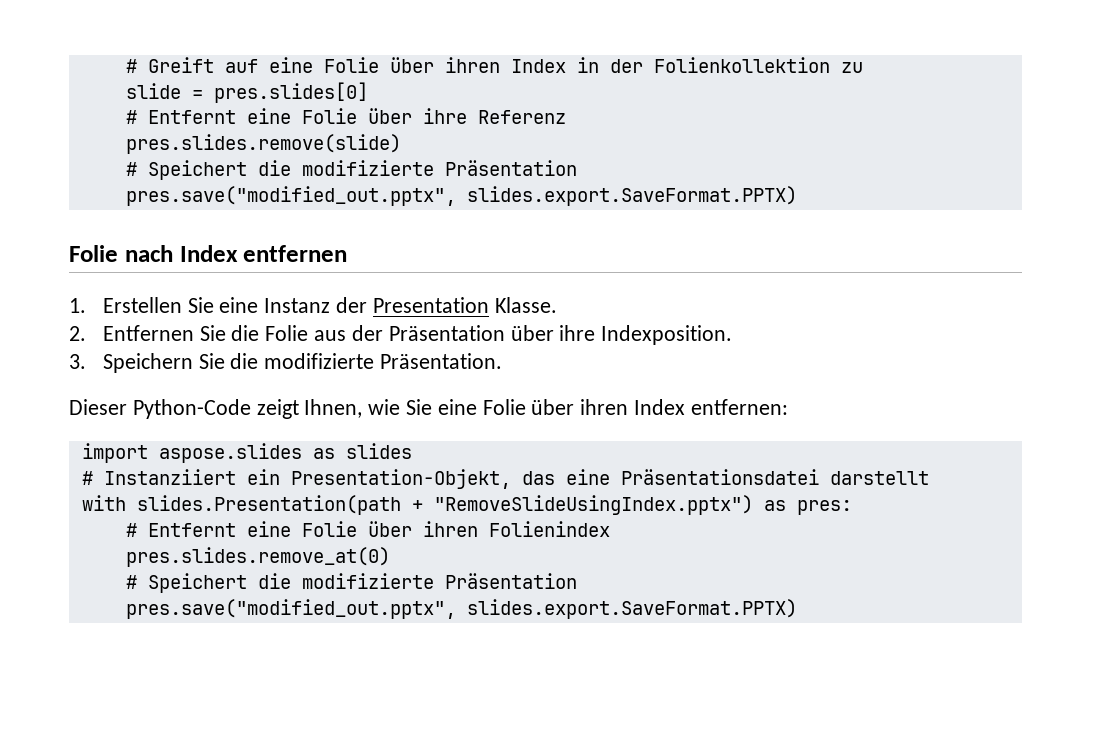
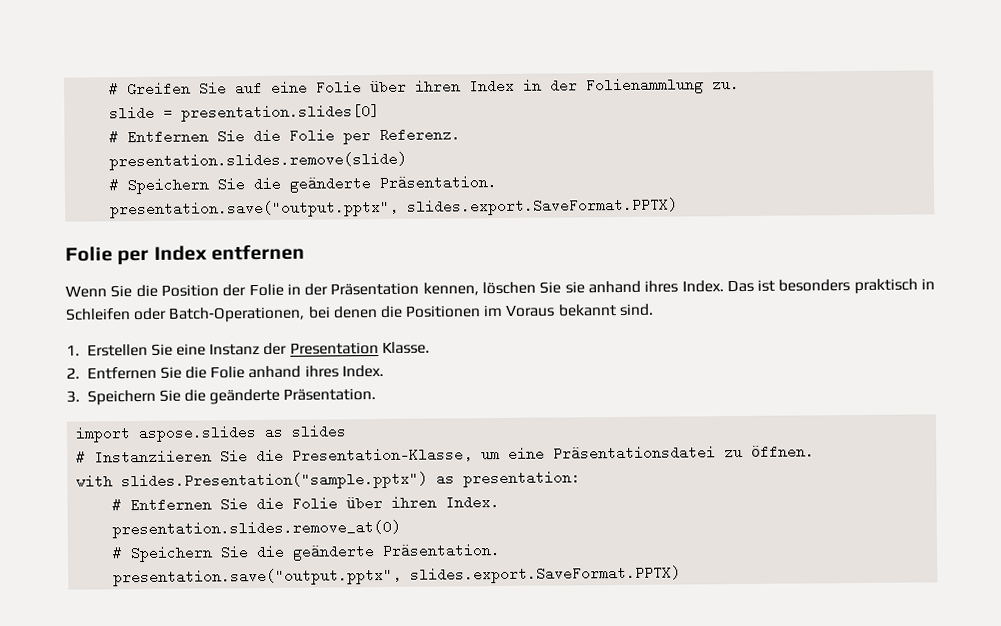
- # Greift auf eine Folie über ihren Index in der Folienkollektion zu
+ # Greifen Sie auf eine Folie über ihren Index in der Folienammlung zu.
- slide = pres.slides[0]
- # Entfernt eine Folie über ihre Referenz
- pres.slides.remove(slide)
- # Speichert die modifizierte Präsentation
- pres.save("modified_out.pptx", slides.export.SaveFormat.PPTX)
+ slide = presentation.slides[0]
+ # Entfernen Sie die Folie per Referenz.
+ presentation.slides.remove(slide)
+ # Speichern Sie die geänderte Präsentation.
+ presentation.save("output.pptx", slides.export.SaveFormat.PPTX)
- Folie nach Index entfernen
+ Folie per Index entfernen
+ Wenn Sie die Position der Folie in der Präsentation kennen, löschen Sie sie anhand ihres Index. Das ist besonders praktisch in Schleifen oder Batch‑Operationen, bei denen die Positionen im Voraus bekannt sind.
- 2. Entfernen Sie die Folie aus der Präsentation über ihre Indexposition.
+ 2. Entfernen Sie die Folie anhand ihres Index.
- 3. Speichern Sie die modifizierte Präsentation.
- Dieser Python-Code zeigt Ihnen, wie Sie eine Folie über ihren Index entfernen:
+ 3. Speichern Sie die geänderte Präsentation.
- # Instanziiert ein Presentation-Objekt, das eine Präsentationsdatei darstellt
- with slides.Presentation(path + "RemoveSlideUsingIndex.pptx") as pres:
- # Entfernt eine Folie über ihren Folienindex
- pres.slides.remove_at(0)
- # Speichert die modifizierte Präsentation
- pres.save("modified_out.pptx", slides.export.SaveFormat.PPTX)
+ # Instanziieren Sie die Presentation-Klasse, um eine Präsentationsdatei zu öffnen.
+ with slides.Presentation("sample.pptx") as presentation:
+ # Entfernen Sie die Folie über ihren Index.
+ presentation.slides.remove_at(0)
+ # Speichern Sie die geänderte Präsentation.
+ presentation.save("output.pptx", slides.export.SaveFormat.PPTX)

